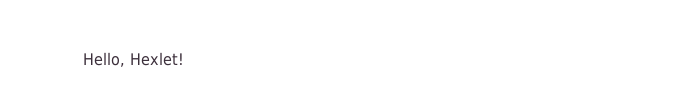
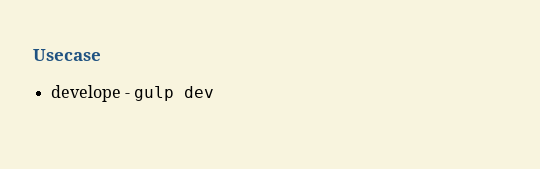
- Hello, Hexlet!
+ Usecase
+ develope - gulp dev

